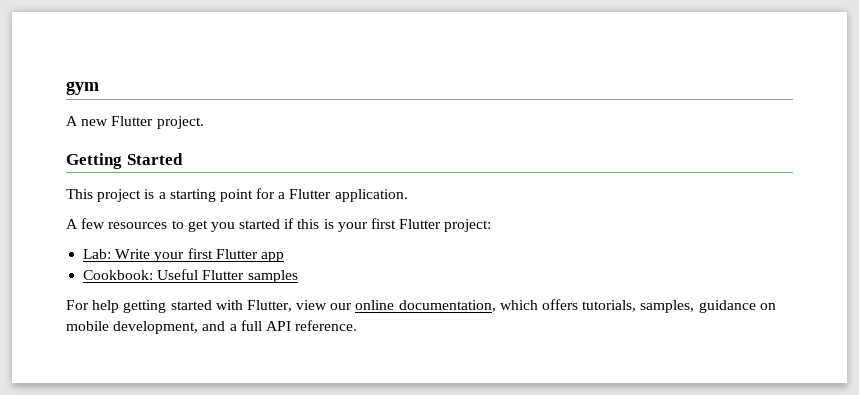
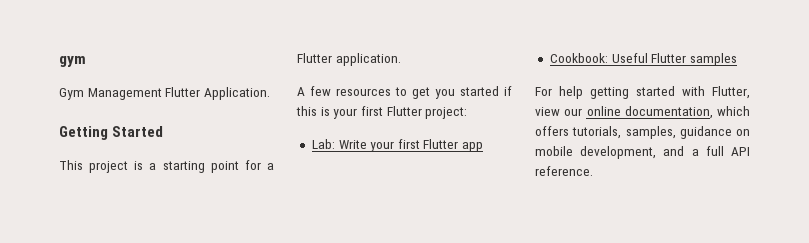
- A new Flutter project.
+ Gym Management Flutter Application.

